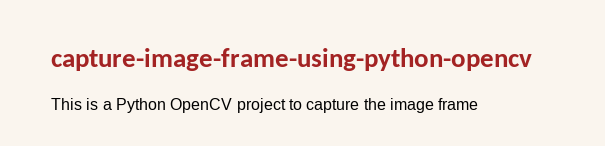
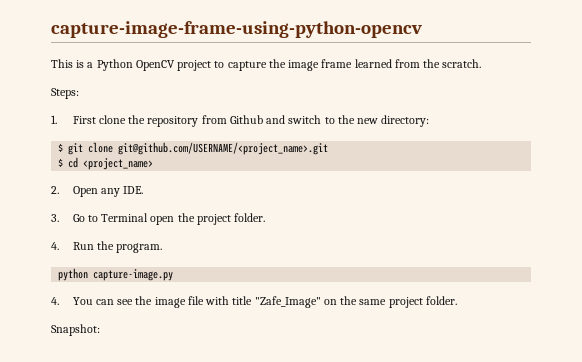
- This is a Python OpenCV project to capture the image frame
+ This is a Python OpenCV project to capture the image frame learned from the scratch.
+ Steps:
+ 1. First clone the repository from Github and switch to the new directory:
+ $ git clone git@github.com/USERNAME/<project_name>.git
+ $ cd <project_name>
+ 2. Open any IDE.
+ 3. Go to Terminal open the project folder.
+ 4. Run the program.
+ python capture-image.py
+ 4. You can see the image file with title "Zafe_Image" on the same project folder.
+ Snapshot:

